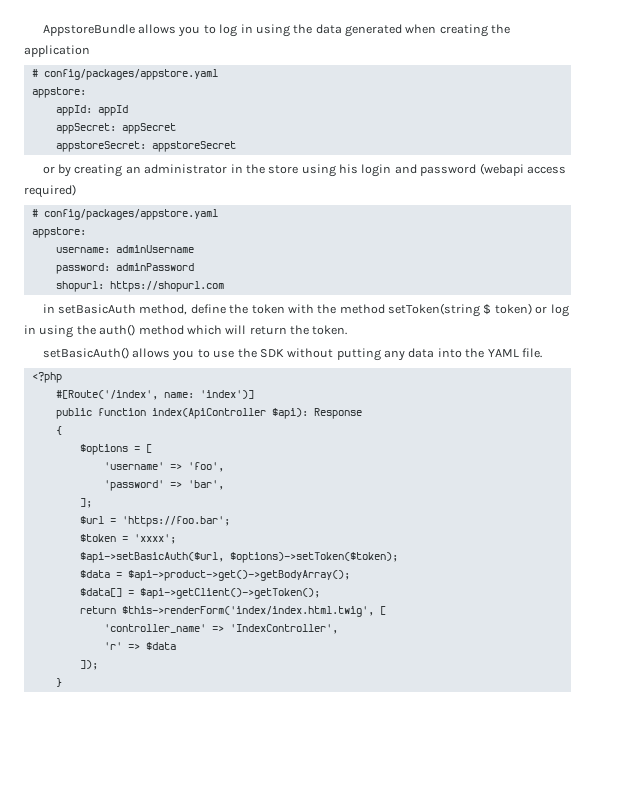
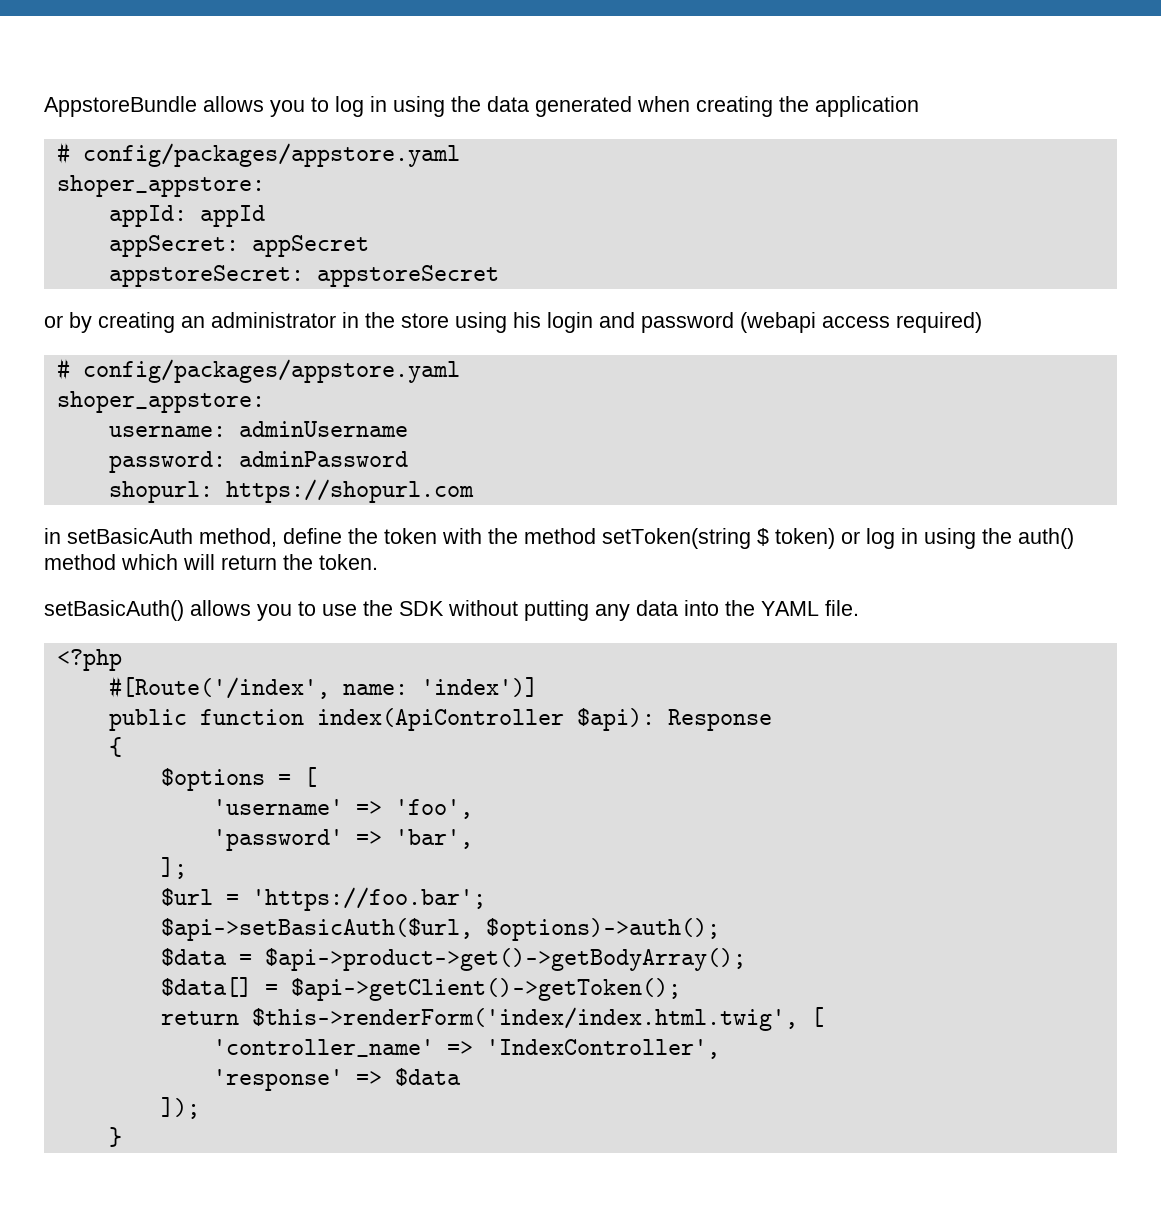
  AppstoreBundle allows you to log in using the data generated when creating the application
  # config/packages/appstore.yaml
- appstore:
+ shoper_appstore:
  or by creating an administrator in the store using his login and password (webapi access required)
  # config/packages/appstore.yaml
- appstore:
+ shoper_appstore:
- $token = 'xxxx';
- $api->setBasicAuth($url, $options)->setToken($token);
+ $api->setBasicAuth($url, $options)->auth();
- 'r' => $data
+ 'response' => $data

